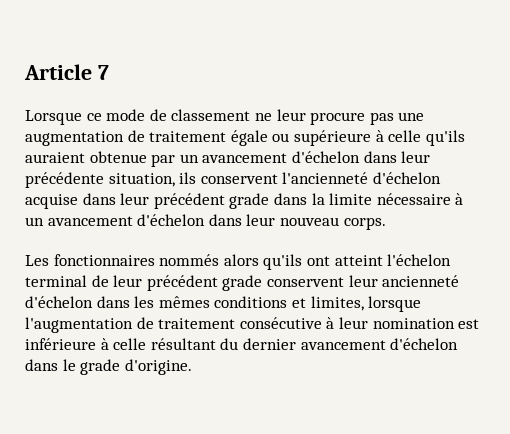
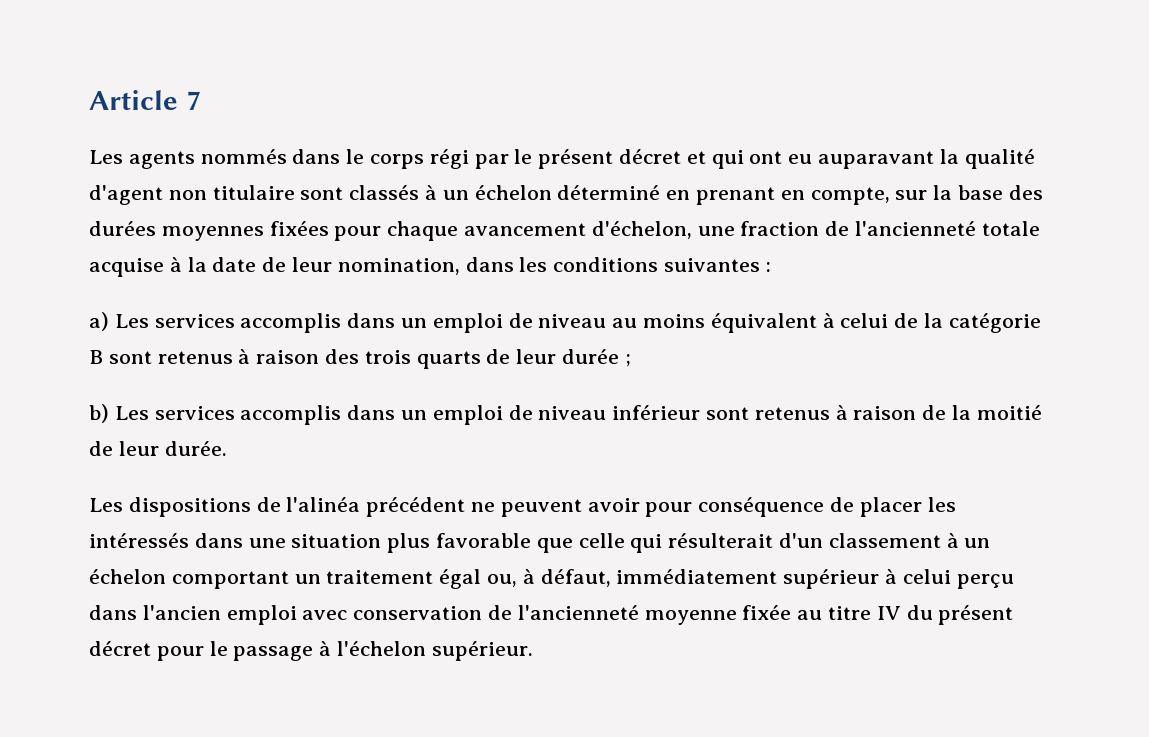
- Lorsque ce mode de classement ne leur procure pas une augmentation de traitement égale ou supérieure à celle qu'ils auraient obtenue par un avancement d'échelon dans leur précédente situation, ils conservent l'ancienneté d'échelon acquise dans leur précédent grade dans la limite nécessaire à un avancement d'échelon dans leur nouveau corps.
- Les fonctionnaires nommés alors qu'ils ont atteint l'échelon terminal de leur précédent grade conservent leur ancienneté d'échelon dans les mêmes conditions et limites, lorsque l'augmentation de traitement consécutive à leur nomination est inférieure à celle résultant du dernier avancement d'échelon dans le grade d'origine.
+ Les agents nommés dans le corps régi par le présent décret et qui ont eu auparavant la qualité d'agent non titulaire sont classés à un échelon déterminé en prenant en compte, sur la base des durées moyennes fixées pour chaque avancement d'échelon, une fraction de l'ancienneté totale acquise à la date de leur nomination, dans les conditions suivantes :
+ a) Les services accomplis dans un emploi de niveau au moins équivalent à celui de la catégorie B sont retenus à raison des trois quarts de leur durée ;
+ b) Les services accomplis dans un emploi de niveau inférieur sont retenus à raison de la moitié de leur durée.
+ Les dispositions de l'alinéa précédent ne peuvent avoir pour conséquence de placer les intéressés dans une situation plus favorable que celle qui résulterait d'un classement à un échelon comportant un traitement égal ou, à défaut, immédiatement supérieur à celui perçu dans l'ancien emploi avec conservation de l'ancienneté moyenne fixée au titre IV du présent décret pour le passage à l'échelon supérieur.

